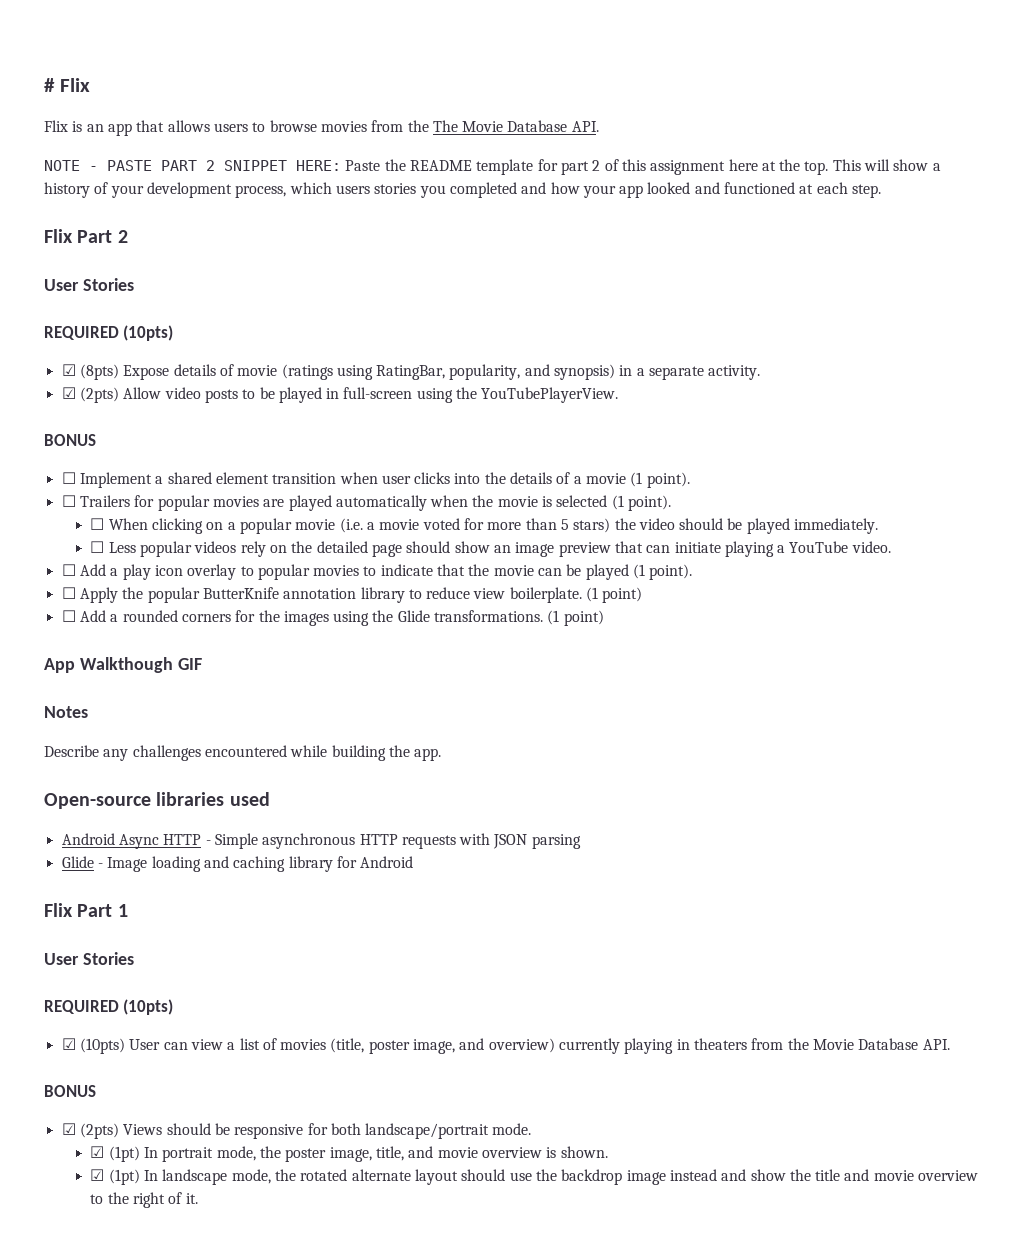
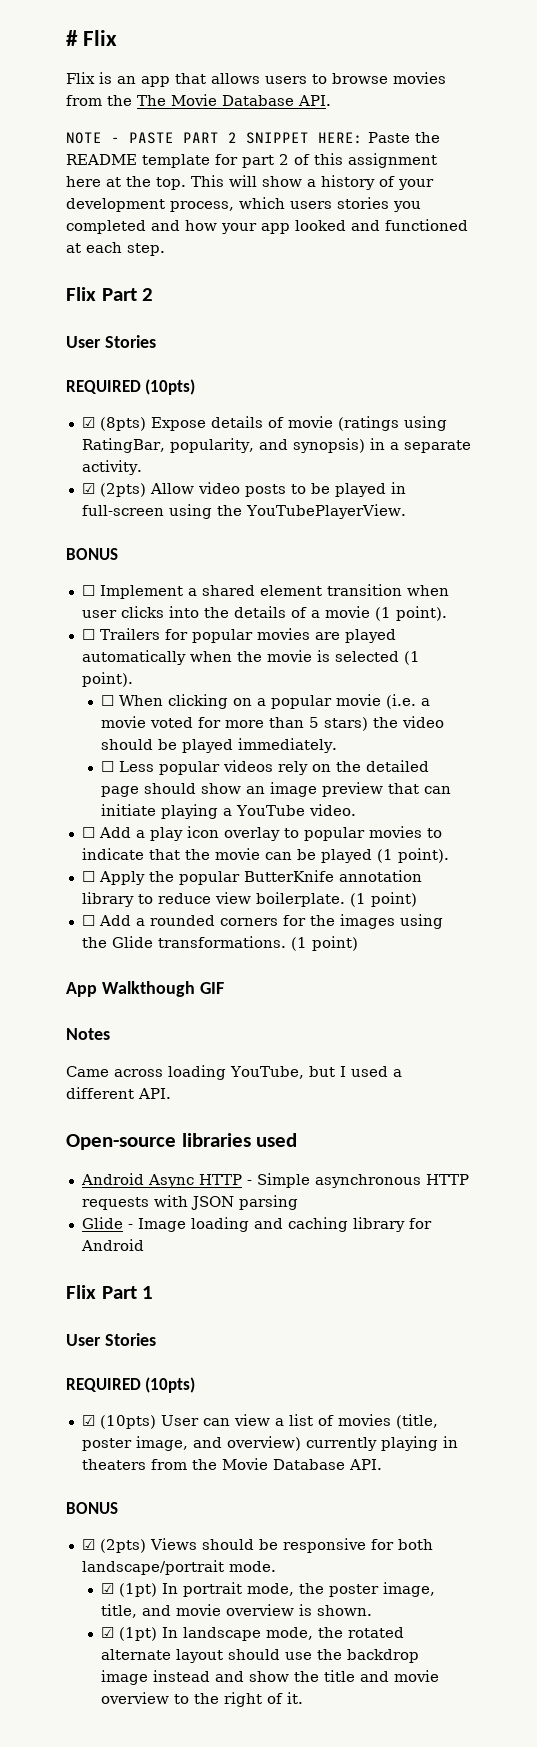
- Describe any challenges encountered while building the app.
+ Came across loading YouTube, but I used a different API.

